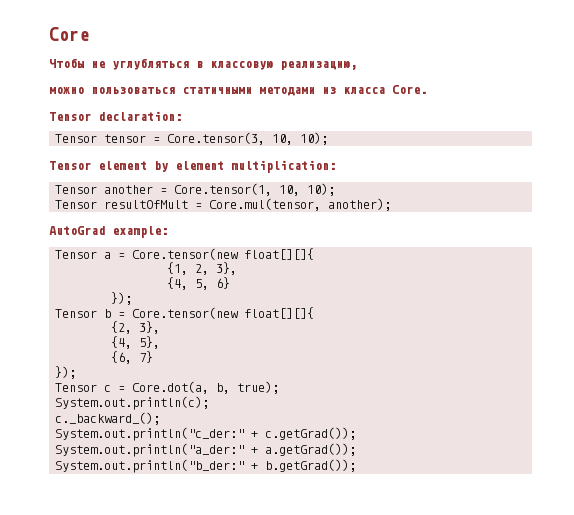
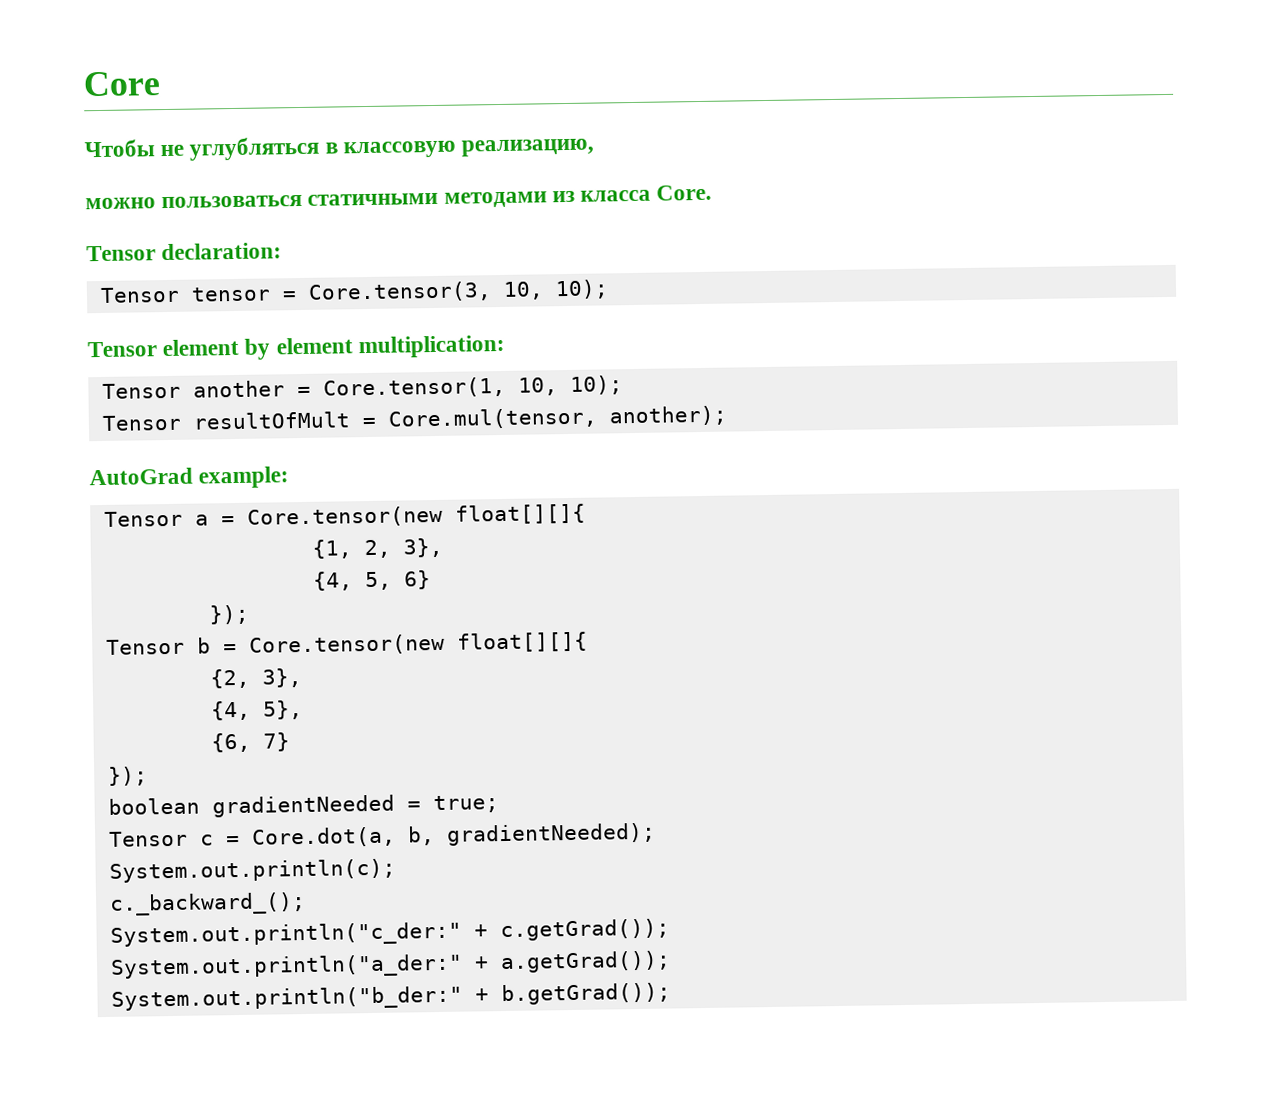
+ boolean gradientNeeded = true;
- Tensor c = Core.dot(a, b, true);
+ Tensor c = Core.dot(a, b, gradientNeeded);

